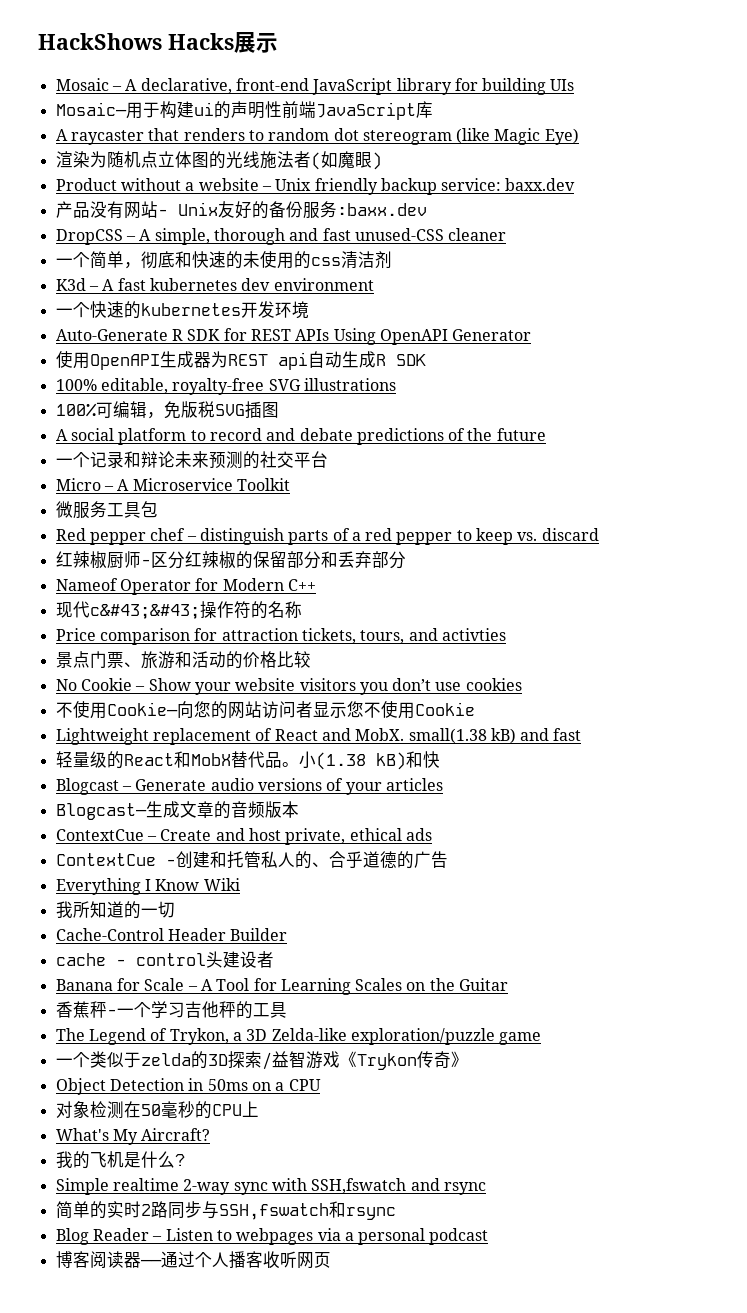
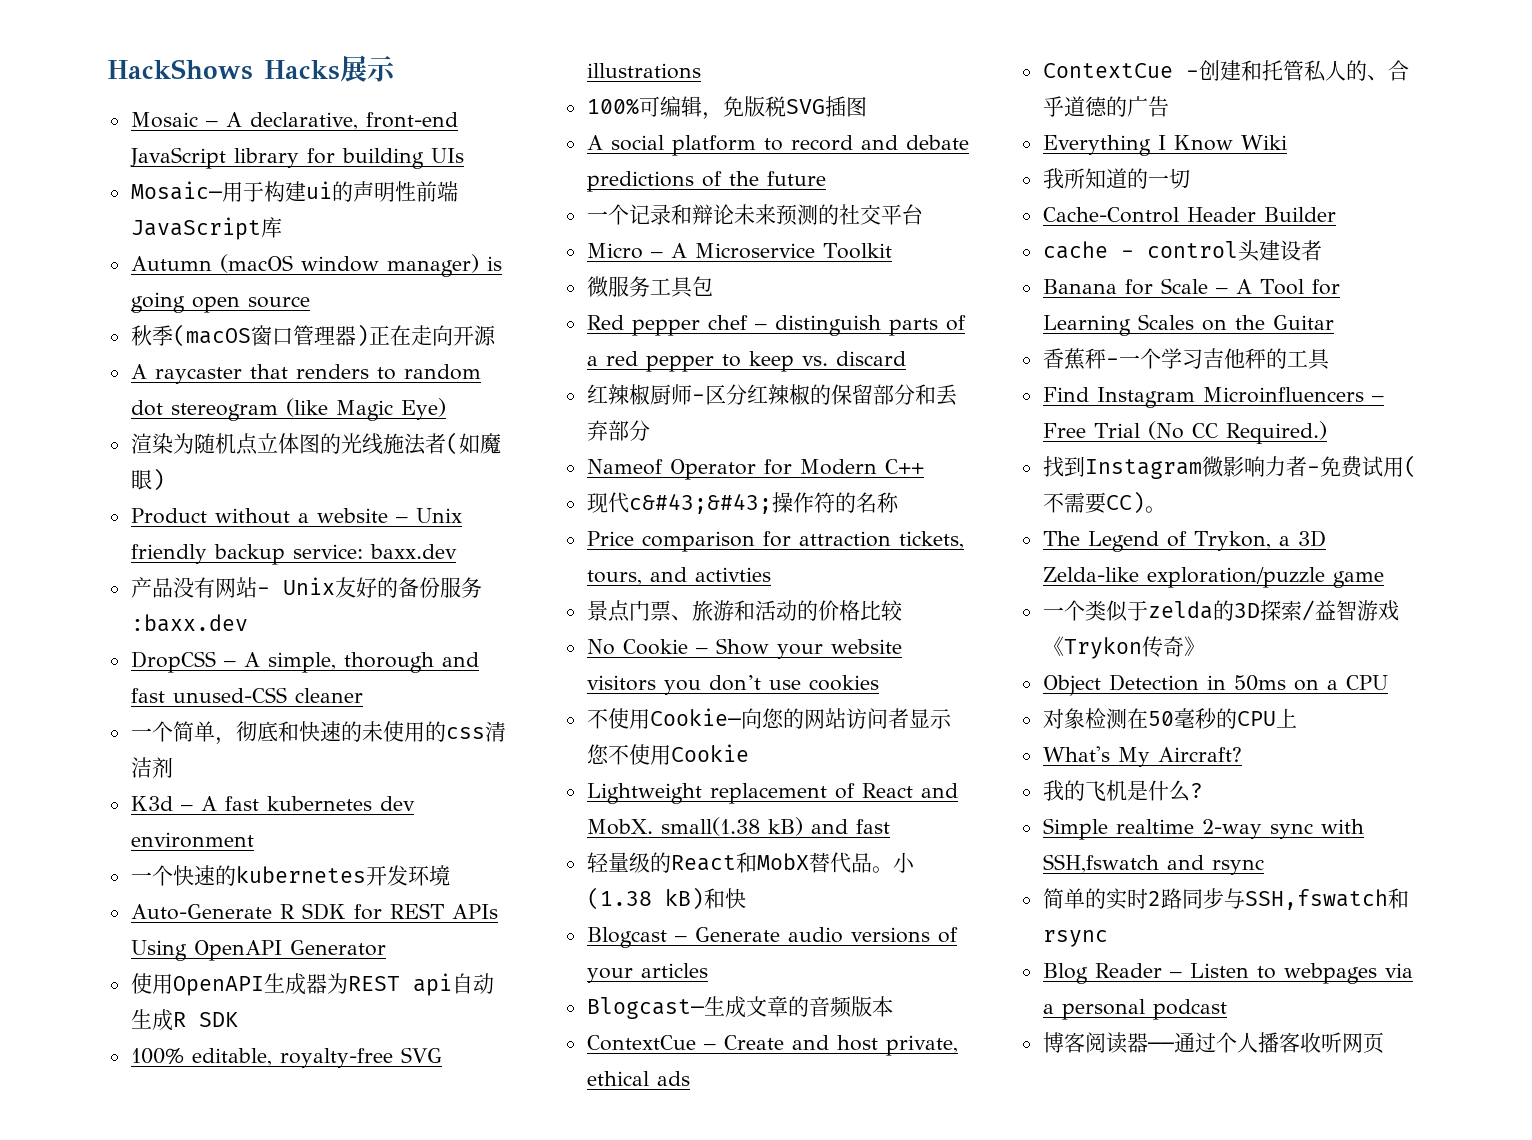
+ Autumn (macOS window manager) is going open source
+ 秋季(macOS窗口管理器)正在走向开源
+ Find Instagram Microinfluencers – Free Trial (No CC Required.)
+ 找到Instagram微影响力者-免费试用(不需要CC)。

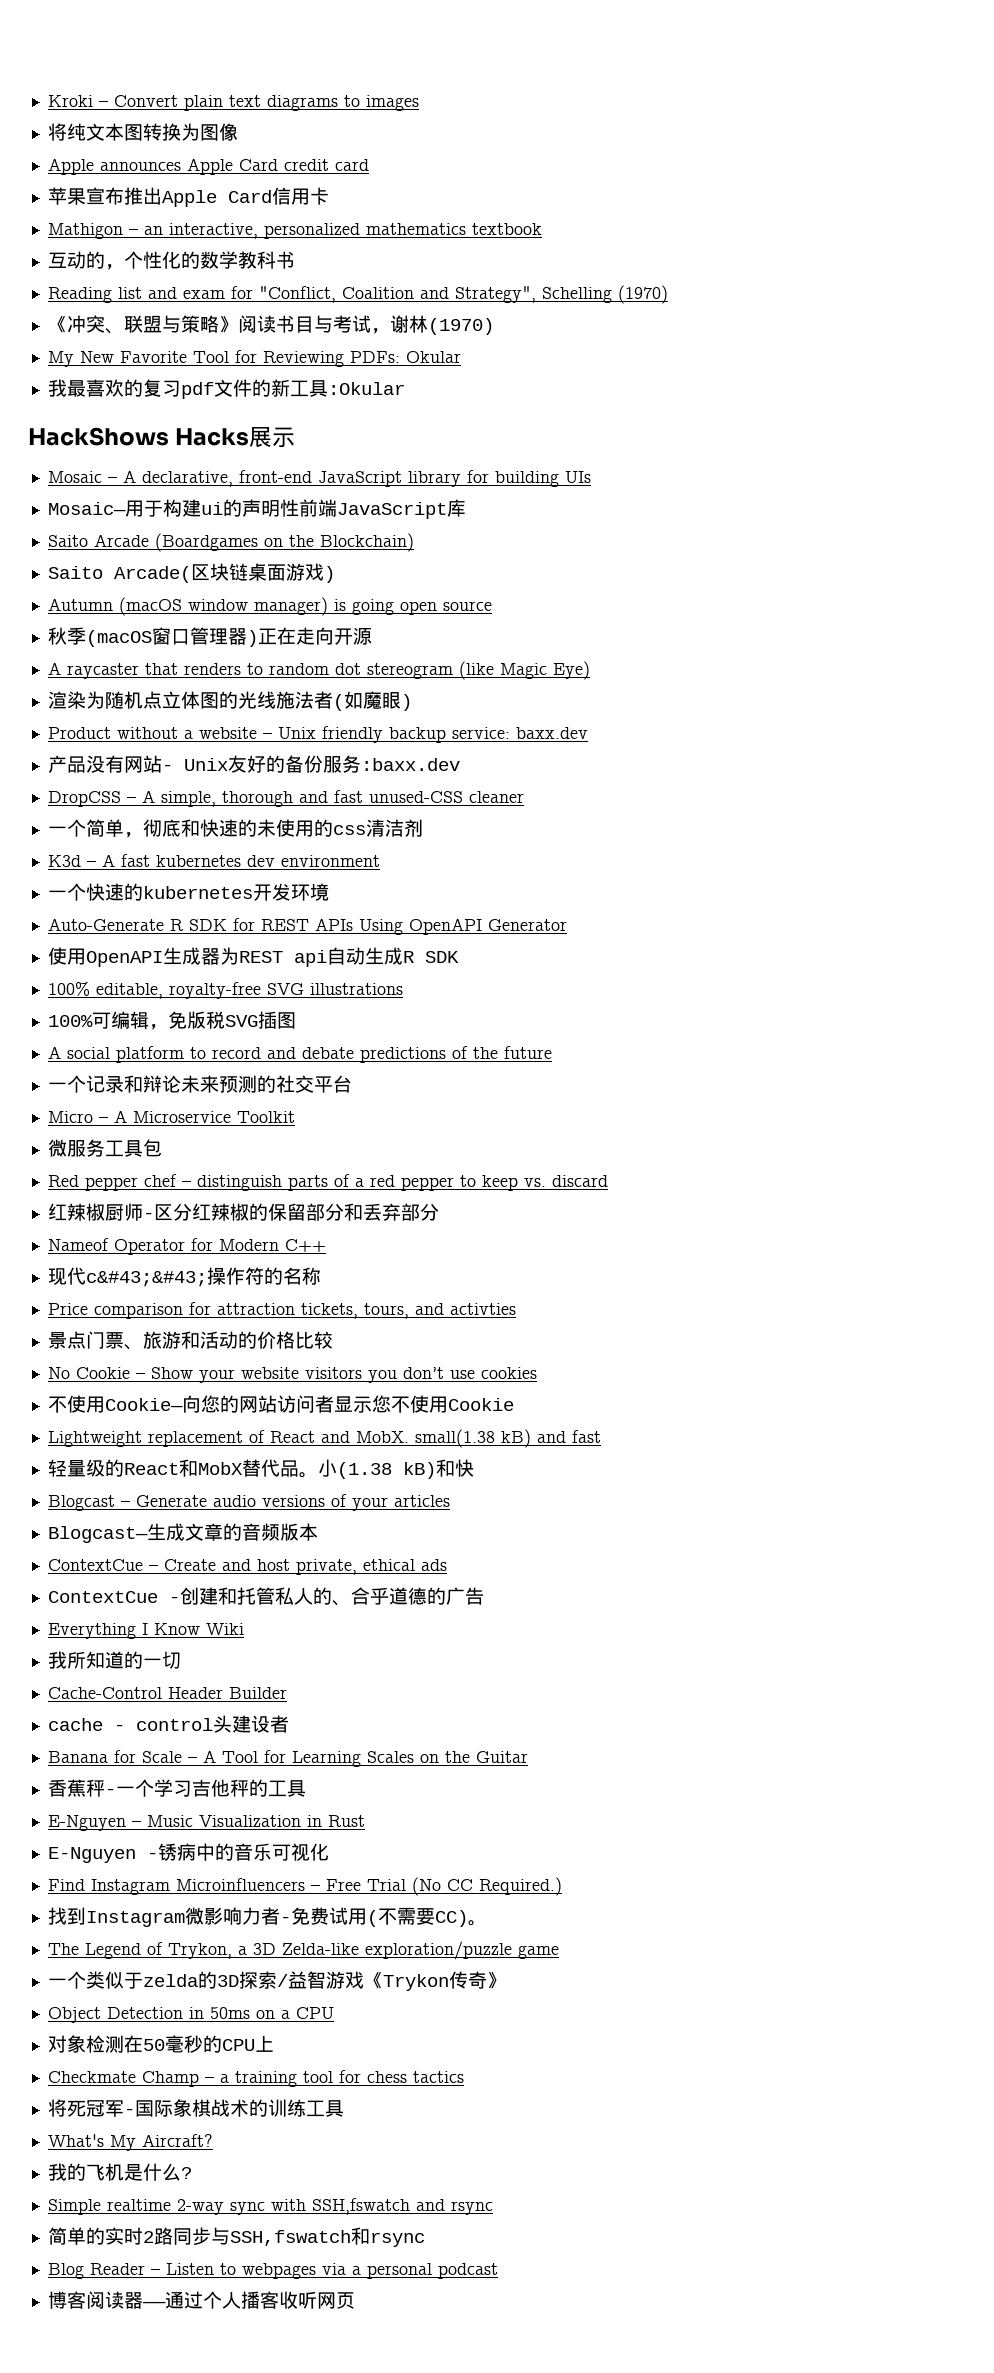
+ Kroki – Convert plain text diagrams to images
+ 将纯文本图转换为图像
+ Apple announces Apple Card credit card
+ 苹果宣布推出Apple Card信用卡
+ Mathigon – an interactive, personalized mathematics textbook
+ 互动的，个性化的数学教科书
+ Reading list and exam for "Conflict, Coalition and Strategy", Schelling (1970)
+ 《冲突、联盟与策略》阅读书目与考试，谢林(1970)
+ My New Favorite Tool for Reviewing PDFs: Okular
+ 我最喜欢的复习pdf文件的新工具:Okular
+ Saito Arcade (Boardgames on the Blockchain)
+ Saito Arcade(区块链桌面游戏)
+ E-Nguyen – Music Visualization in Rust
+ E-Nguyen -锈病中的音乐可视化
+ Checkmate Champ – a training tool for chess tactics
+ 将死冠军-国际象棋战术的训练工具

